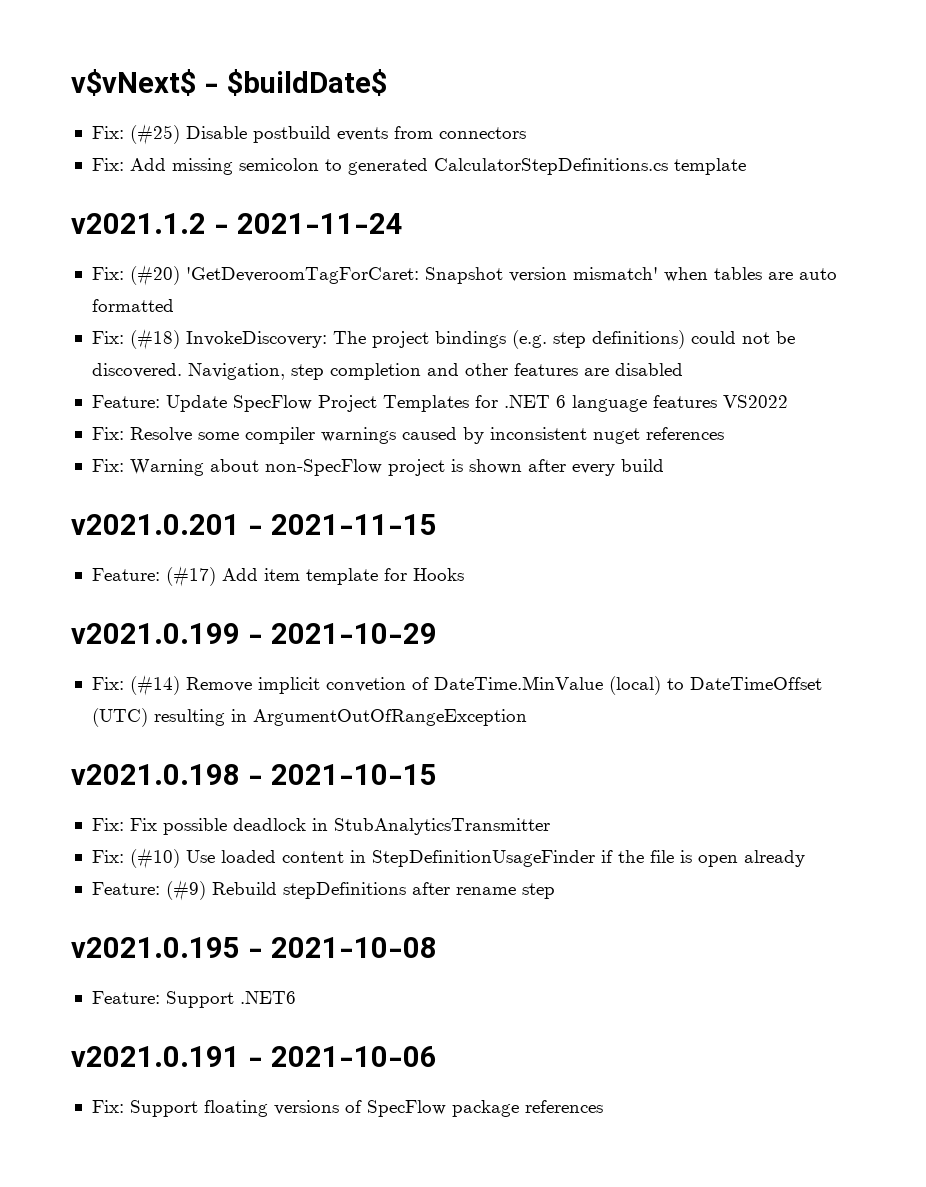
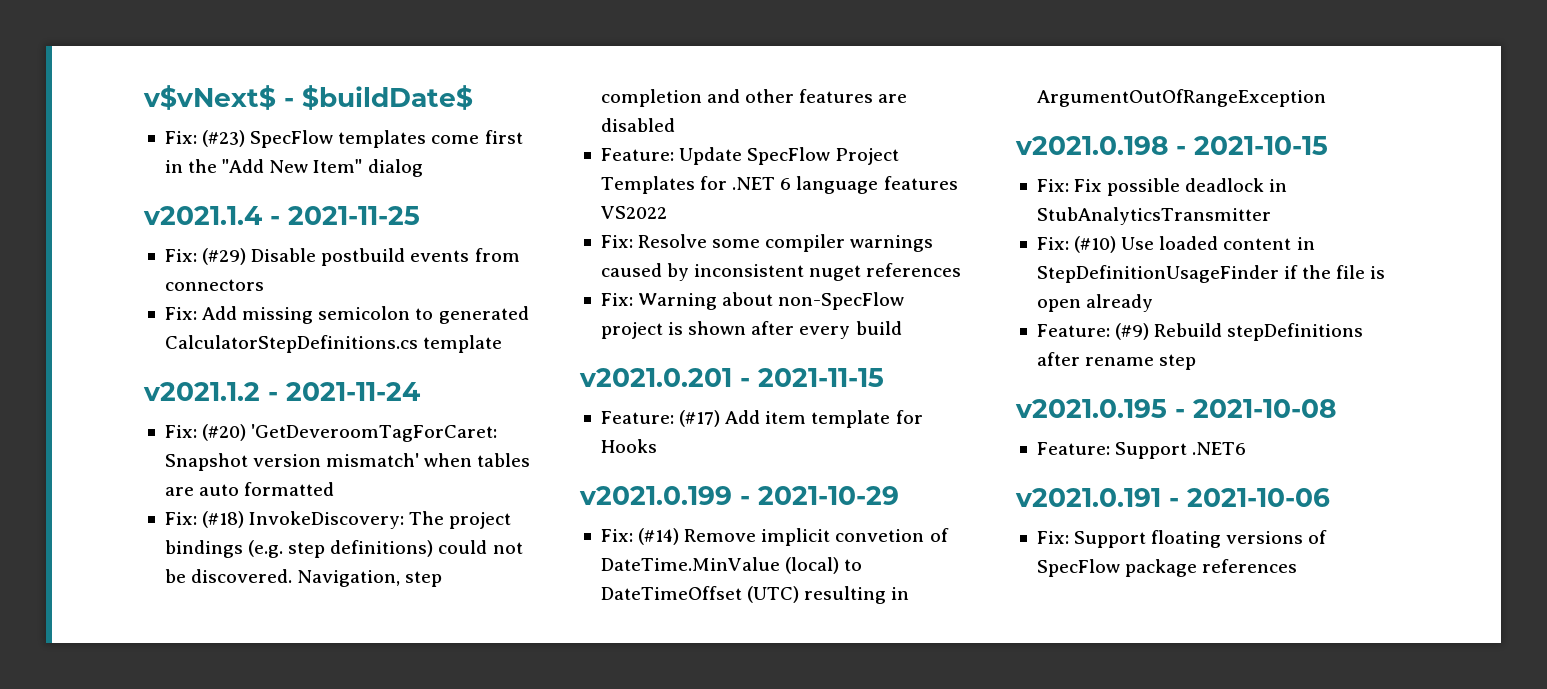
- Fix: (#25) Disable postbuild events from connectors
+ Fix: (#23) SpecFlow templates come first in the "Add New Item" dialog
+ v2021.1.4 - 2021-11-25
+ Fix: (#29) Disable postbuild events from connectors

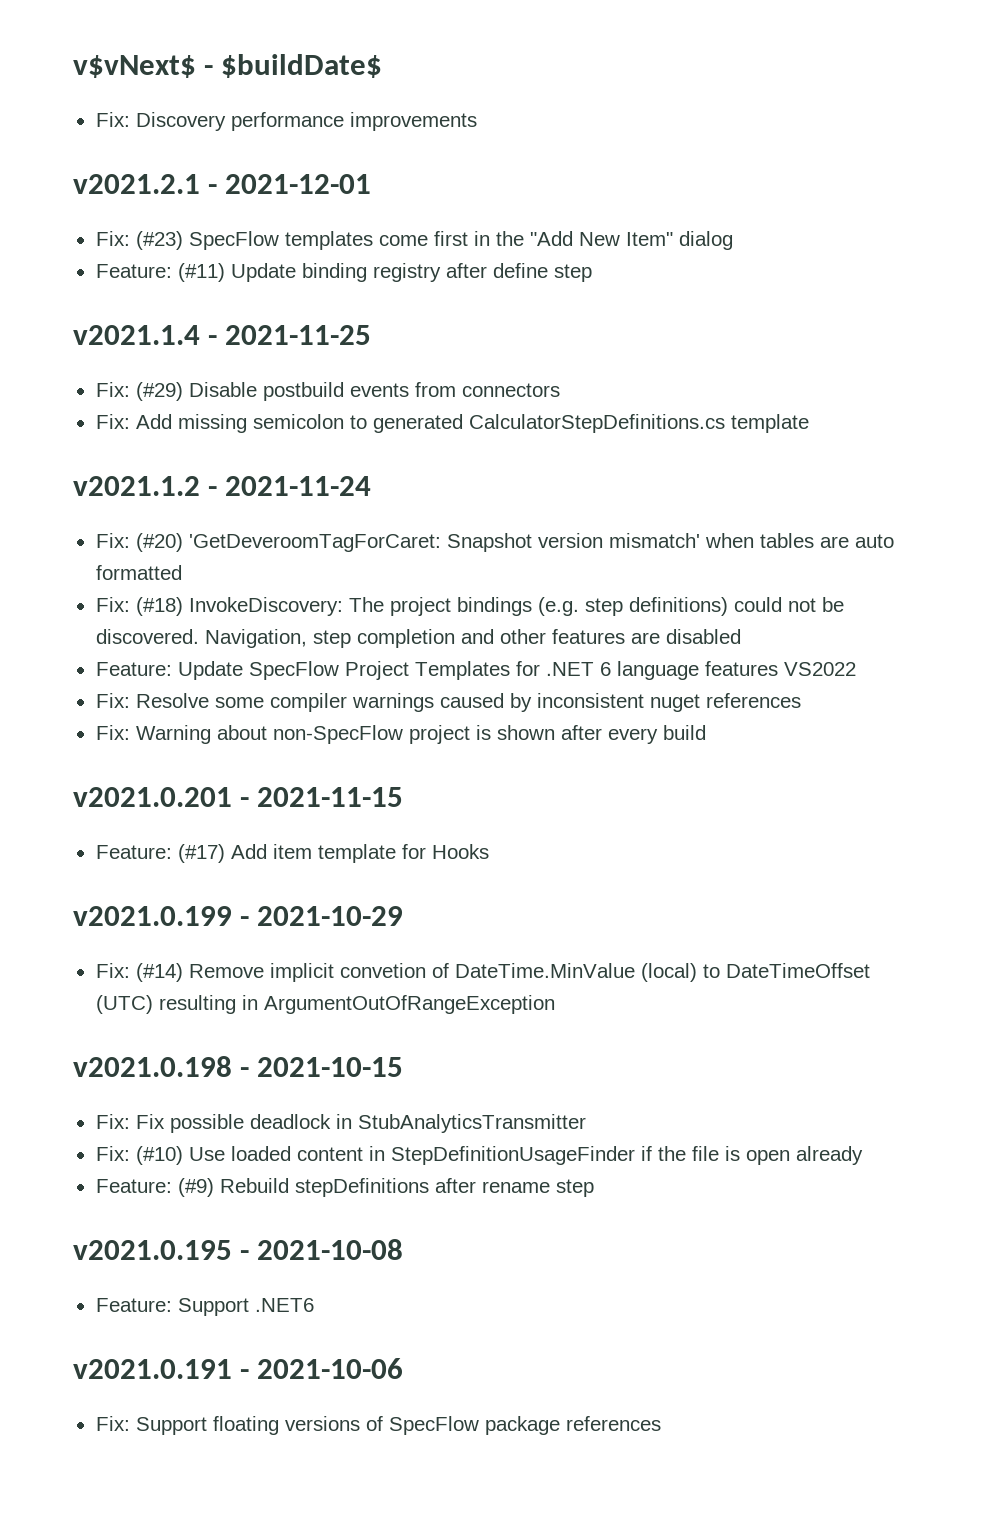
+ Fix: Discovery performance improvements
+ v2021.2.1 - 2021-12-01
+ Feature: (#11) Update binding registry after define step

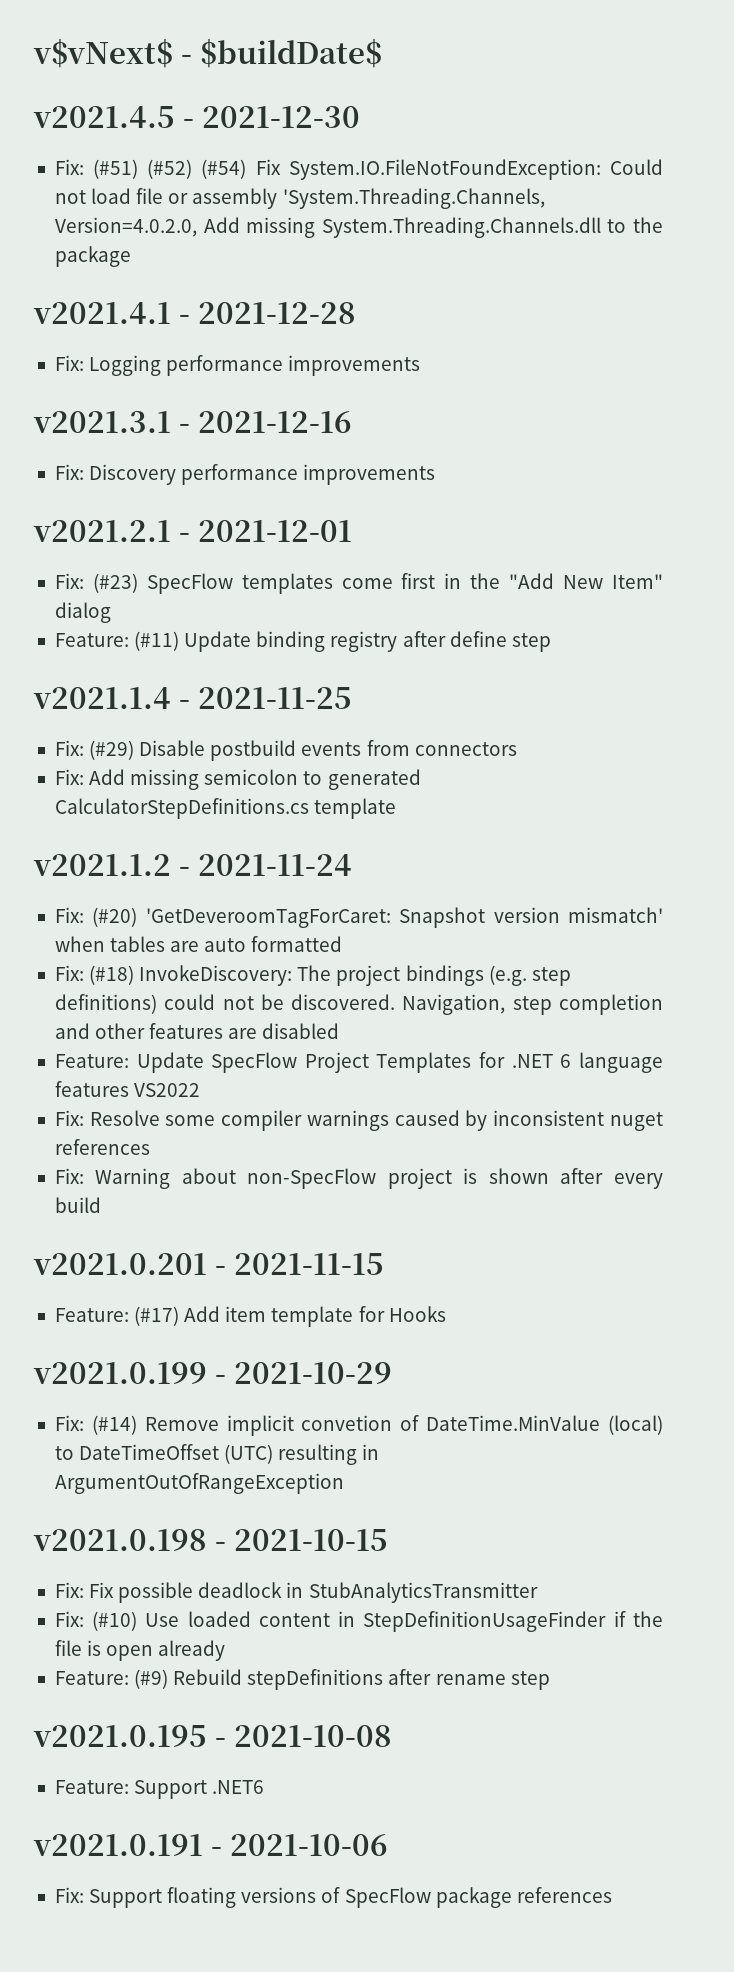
+ v2021.4.5 - 2021-12-30
+ Fix: (#51) (#52) (#54) Fix System.IO.FileNotFoundException: Could not load file or assembly 'System.Threading.Channels, Version=4.0.2.0, Add missing System.Threading.Channels.dll to the package
+ v2021.4.1 - 2021-12-28
+ Fix: Logging performance improvements
+ v2021.3.1 - 2021-12-16

